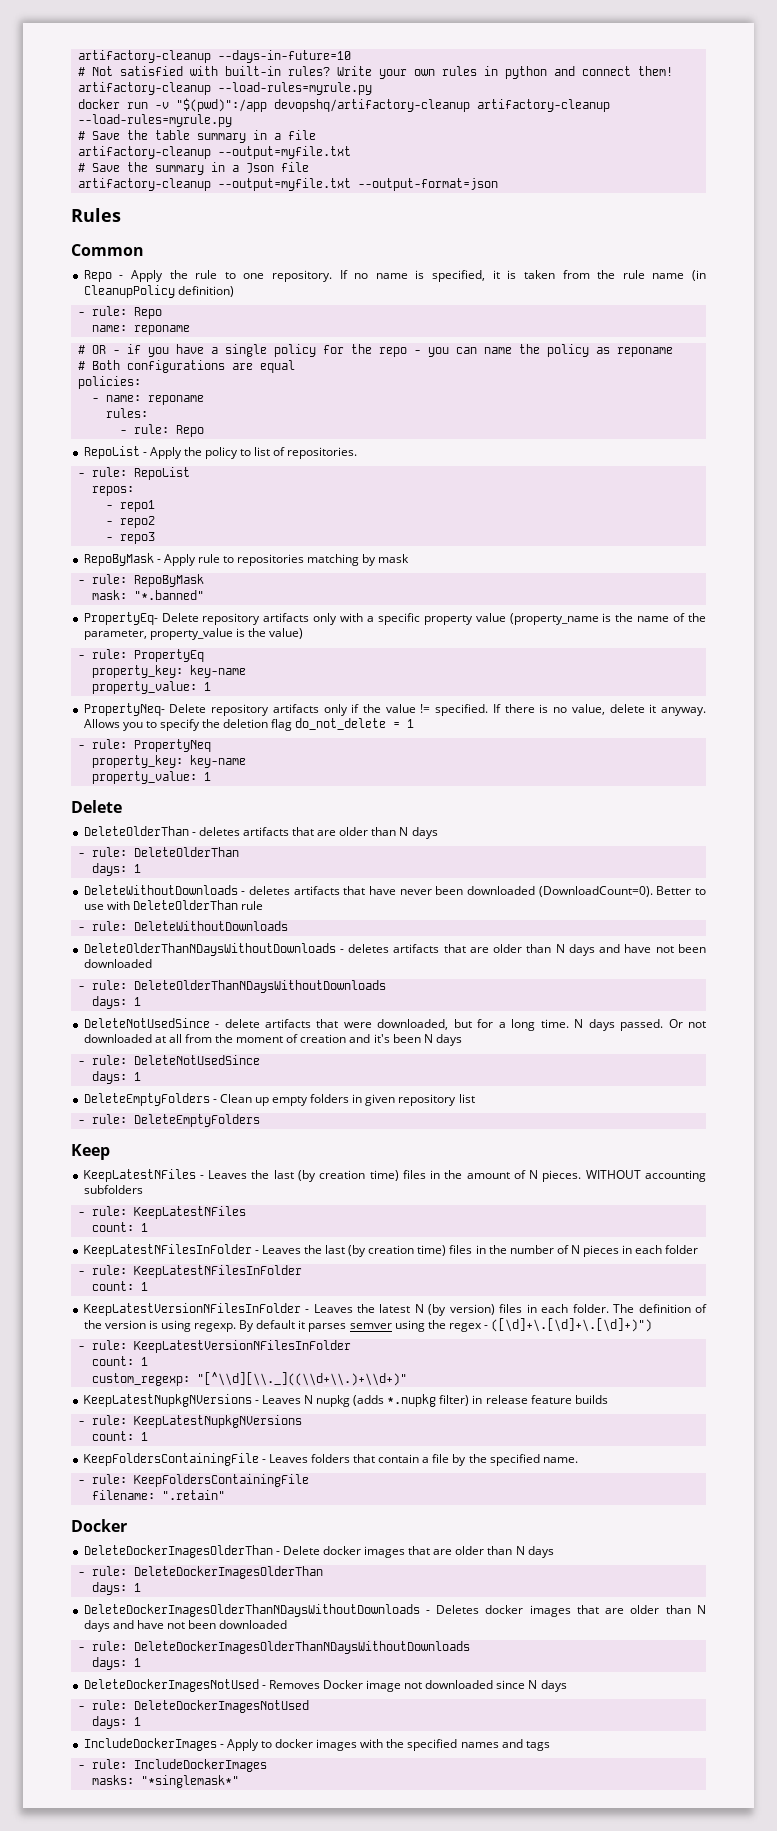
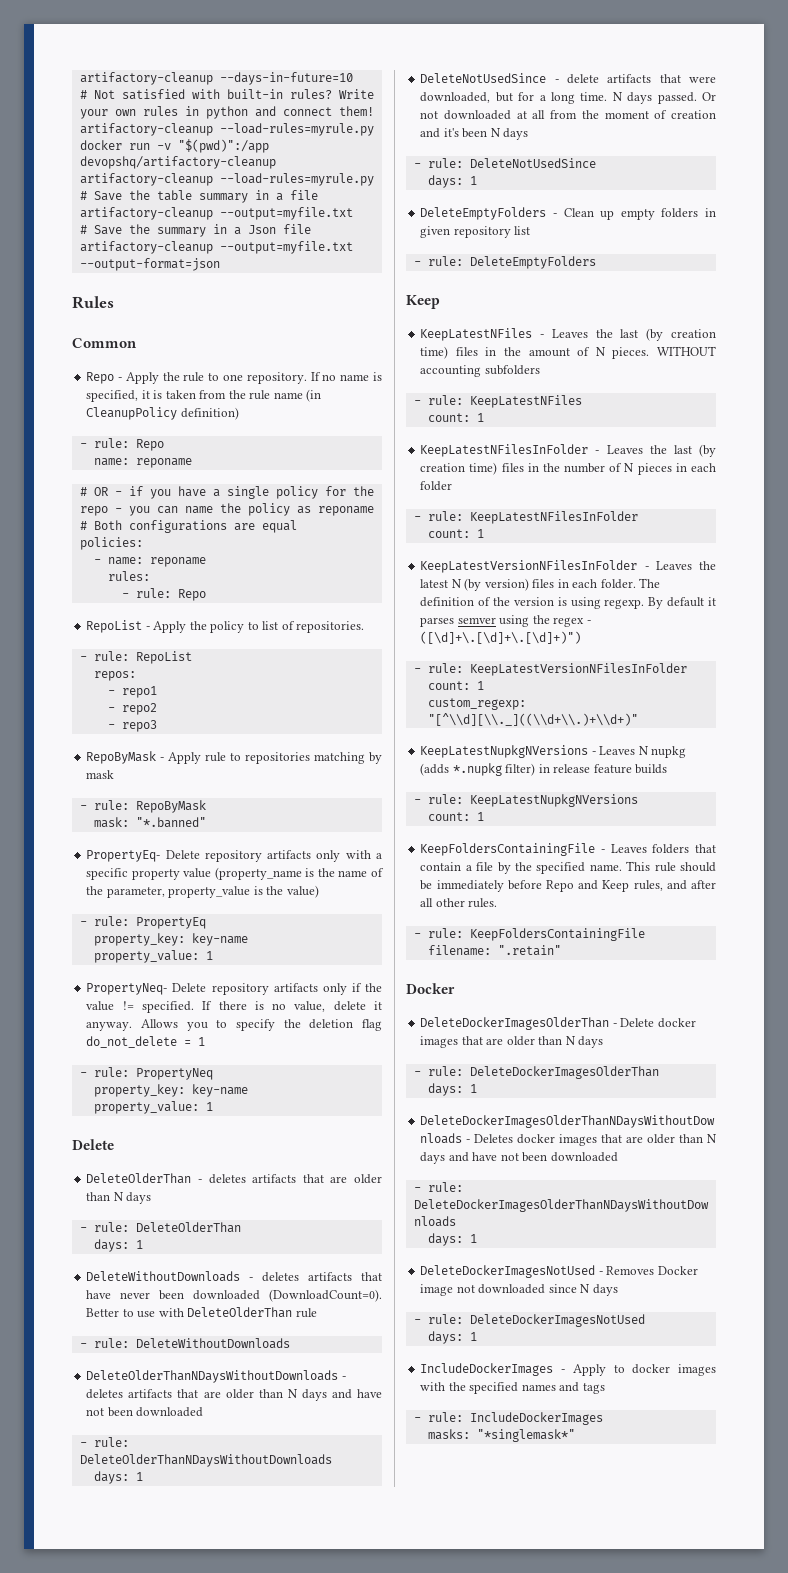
+ This rule should be immediately before Repo and Keep rules, and after all other rules.

